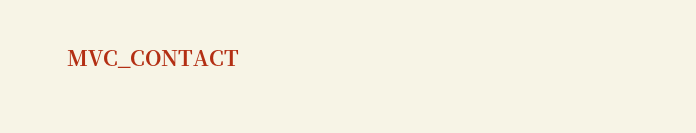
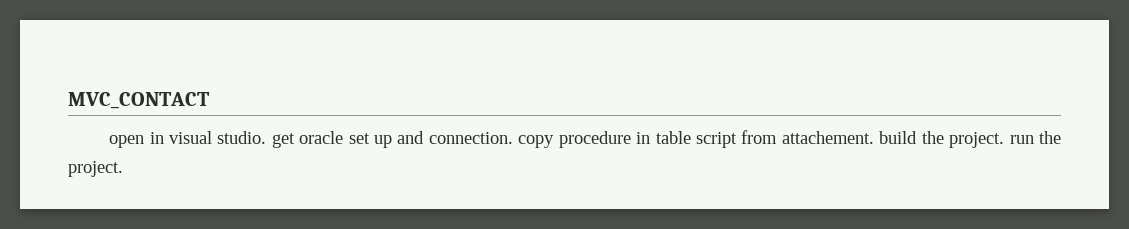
+ open in visual studio. get oracle set up and connection. copy procedure in table script from attachement. build the project. run the project.

